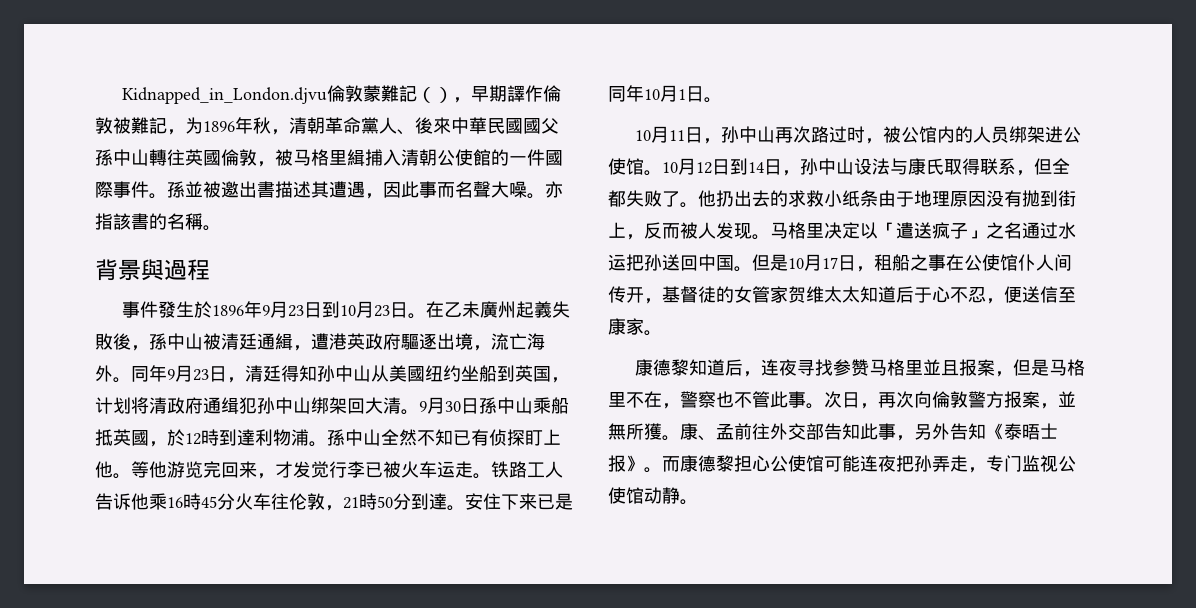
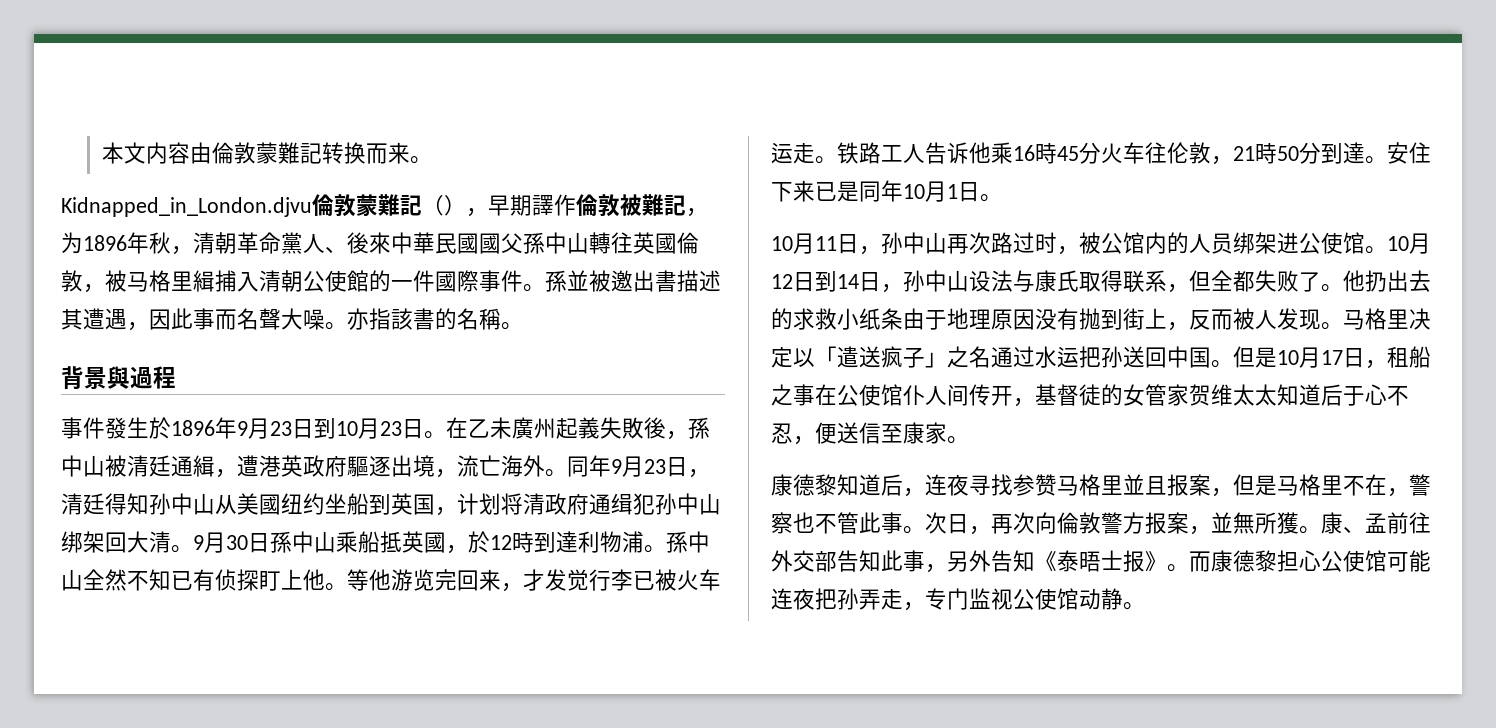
+ 本文内容由倫敦蒙難記转换而来。

